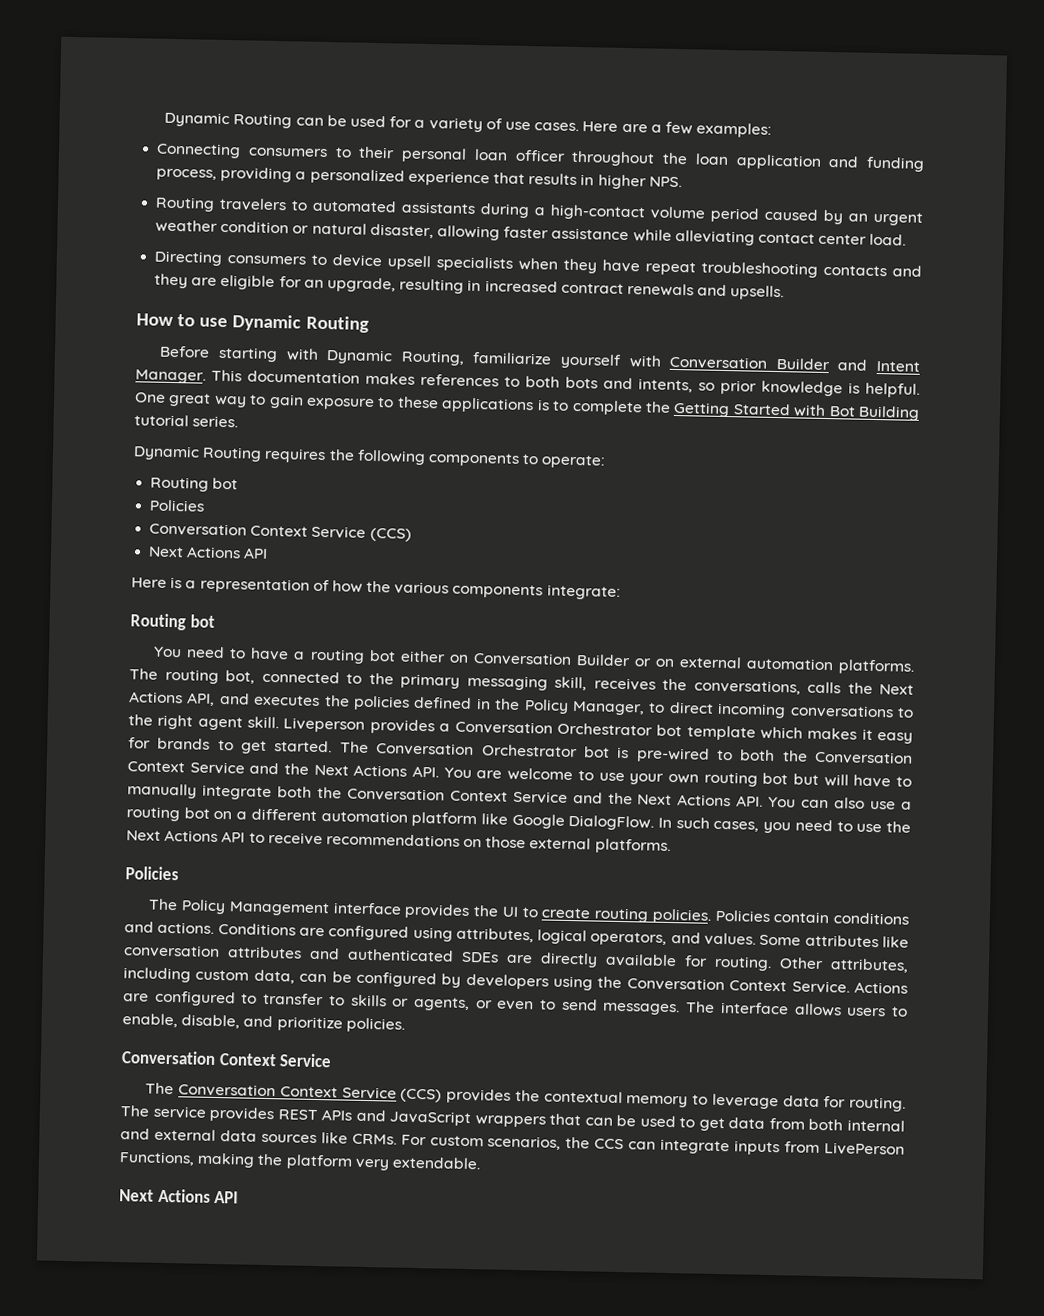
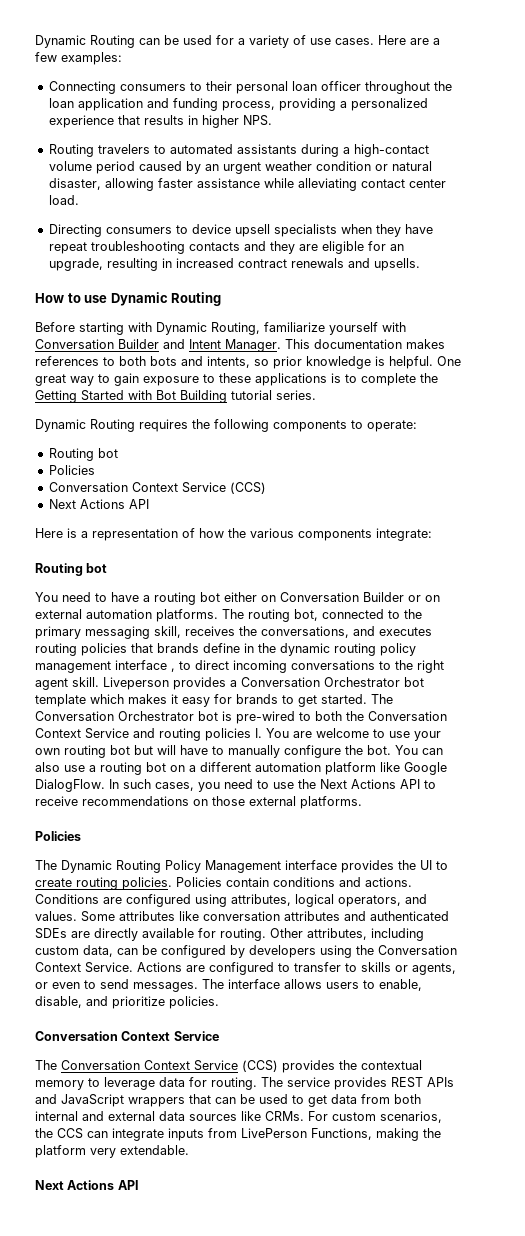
- The routing bot, connected to the primary messaging skill, receives the conversations, calls the Next Actions API, and executes the policies defined in the Policy Manager, to direct incoming conversations to the right agent skill.
+ The routing bot, connected to the primary messaging skill, receives the conversations, and executes routing policies that brands define in the dynamic routing policy management interface , to direct incoming conversations to the right agent skill.
- The Conversation Orchestrator bot is pre-wired to both the Conversation Context Service and the Next Actions API. You are welcome to use your own routing bot but will have to manually integrate both the Conversation Context Service and the Next Actions API. You can also use a routing bot on a different automation platform like Google DialogFlow.
+ The Conversation Orchestrator bot is pre-wired to both the Conversation Context Service and routing policies I. You are welcome to use your own routing bot but will have to manually configure the bot. You can also use a routing bot on a different automation platform like Google DialogFlow.
- The Policy Management interface provides the UI to create routing policies.
+ The Dynamic Routing Policy Management interface provides the UI to create routing policies.

